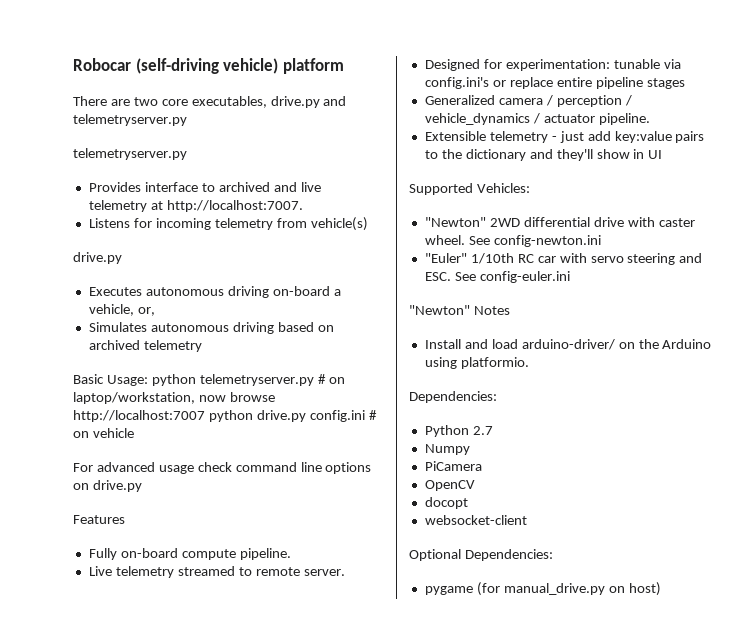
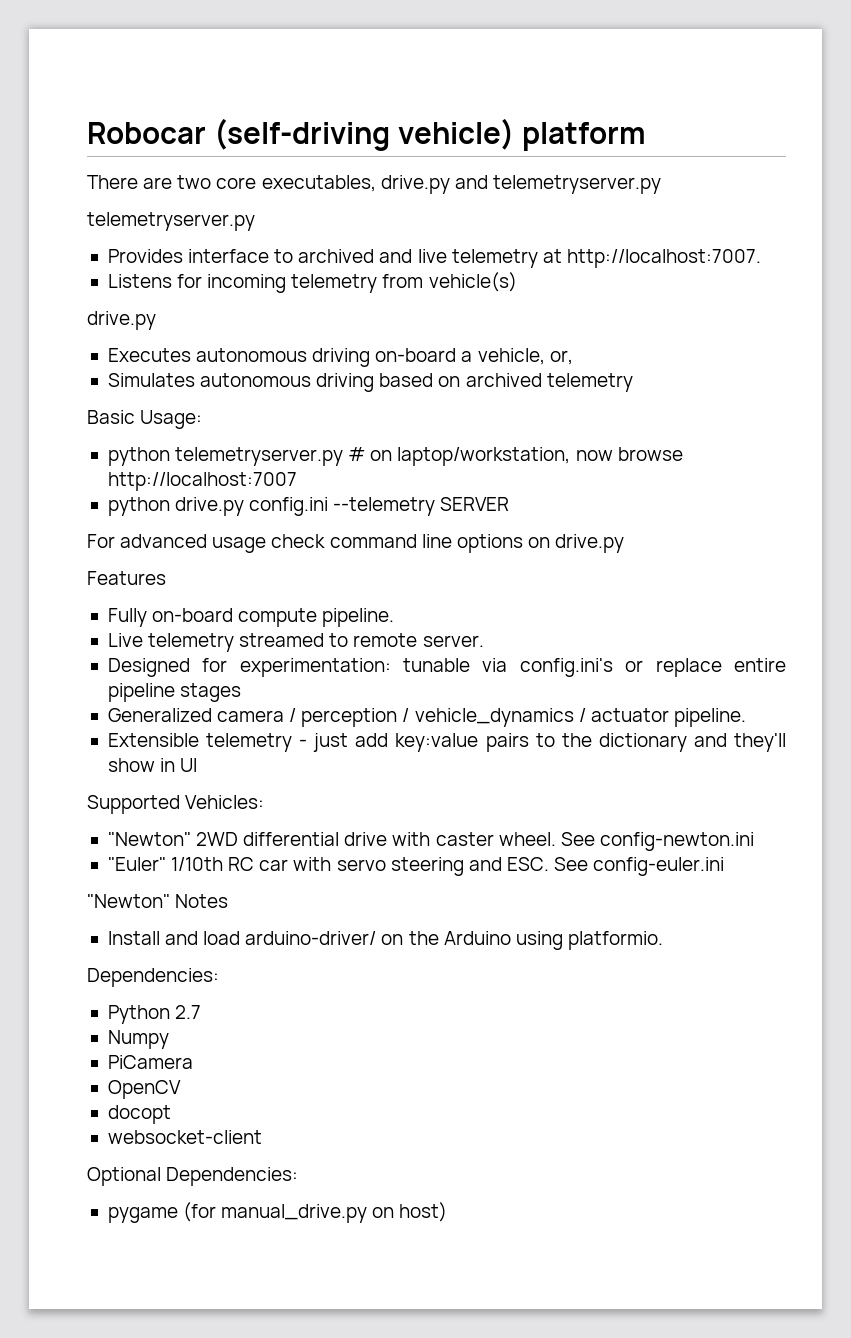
- Basic Usage: python telemetryserver.py # on laptop/workstation, now browse http://localhost:7007 python drive.py config.ini # on vehicle
+ Basic Usage:
+ python telemetryserver.py # on laptop/workstation, now browse http://localhost:7007
+ python drive.py config.ini --telemetry SERVER

